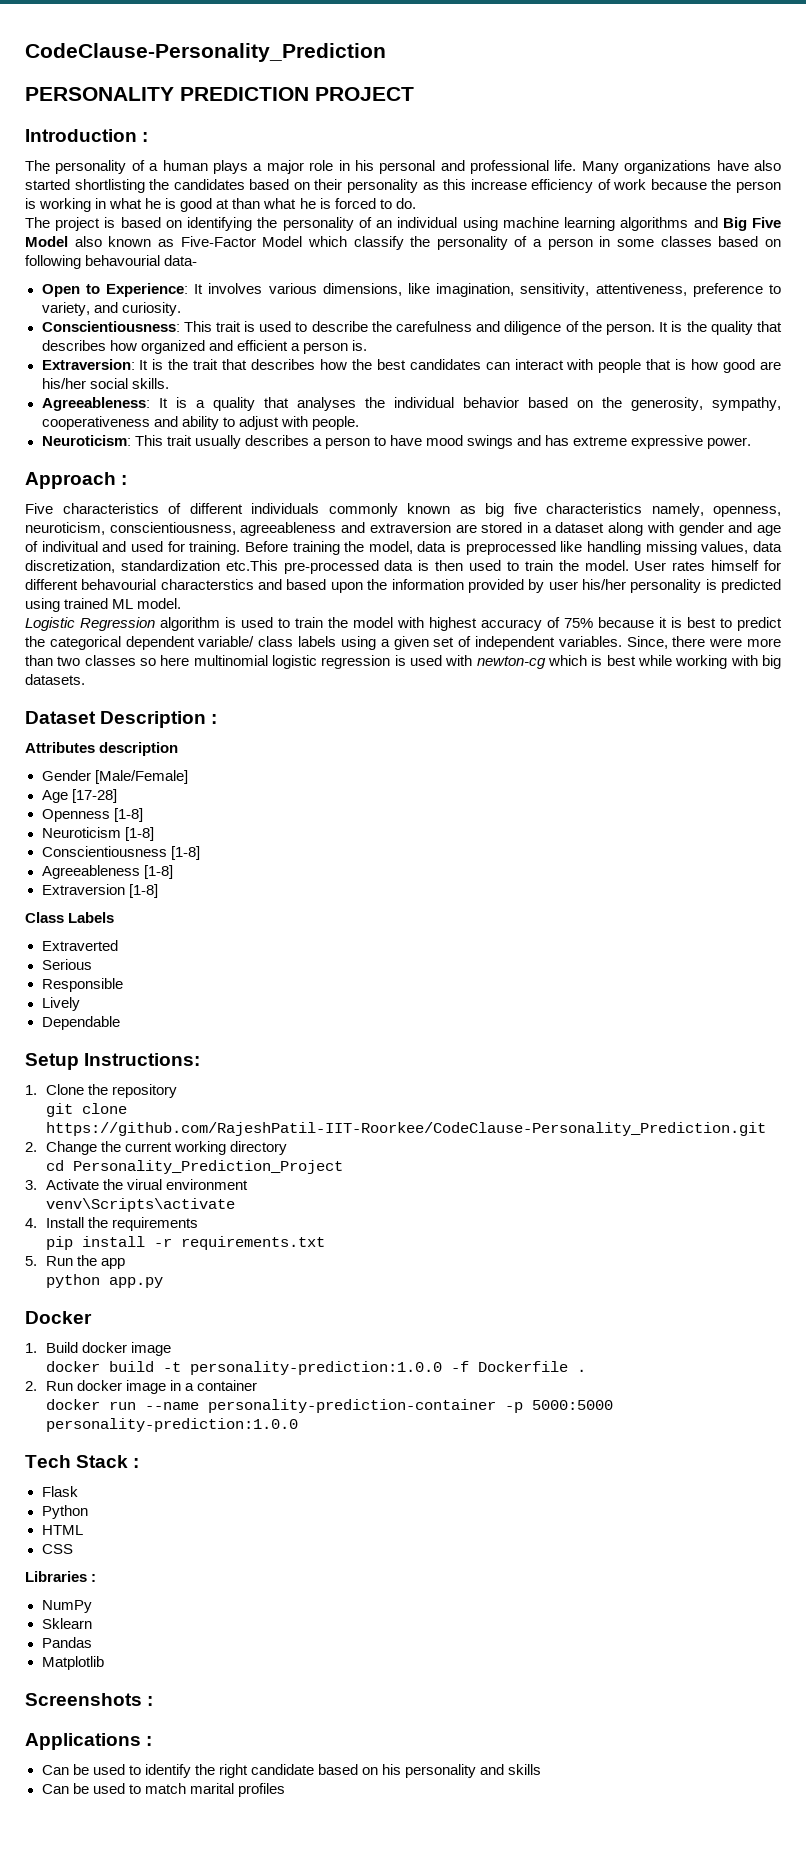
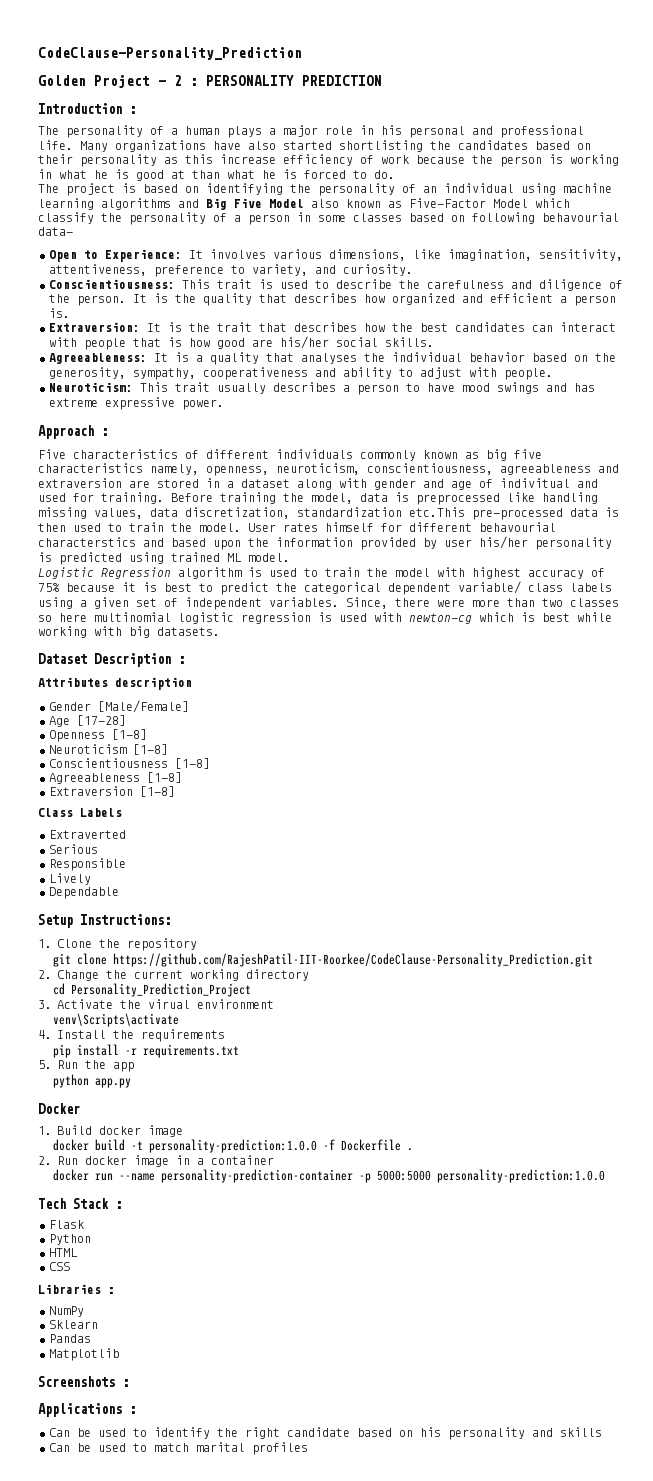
- PERSONALITY PREDICTION PROJECT
+ Golden Project - 2 : PERSONALITY PREDICTION

